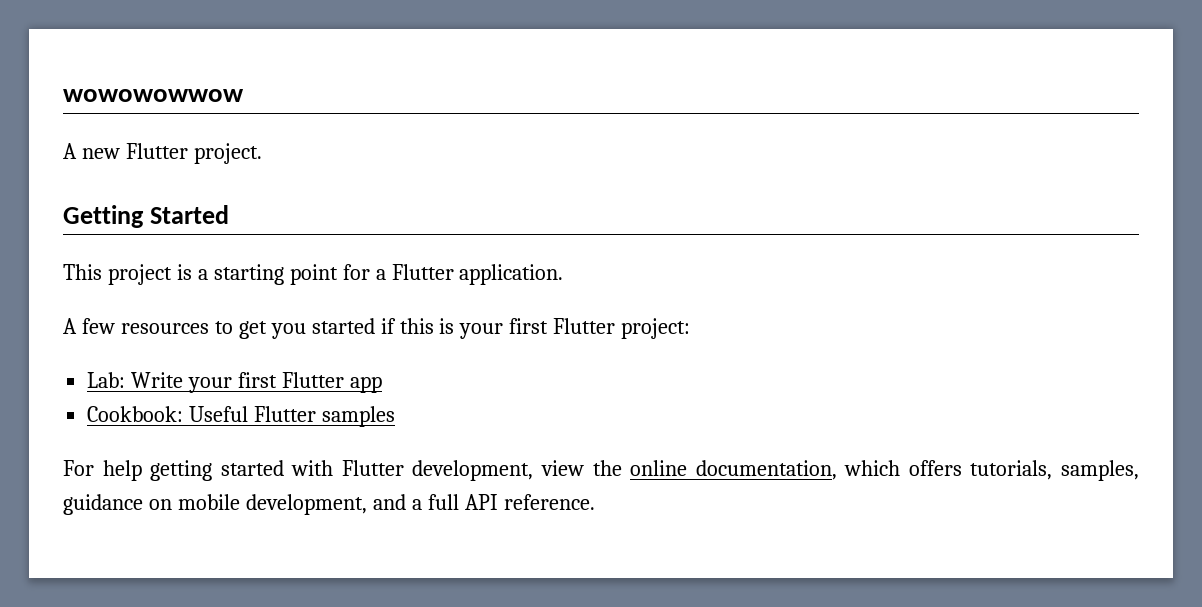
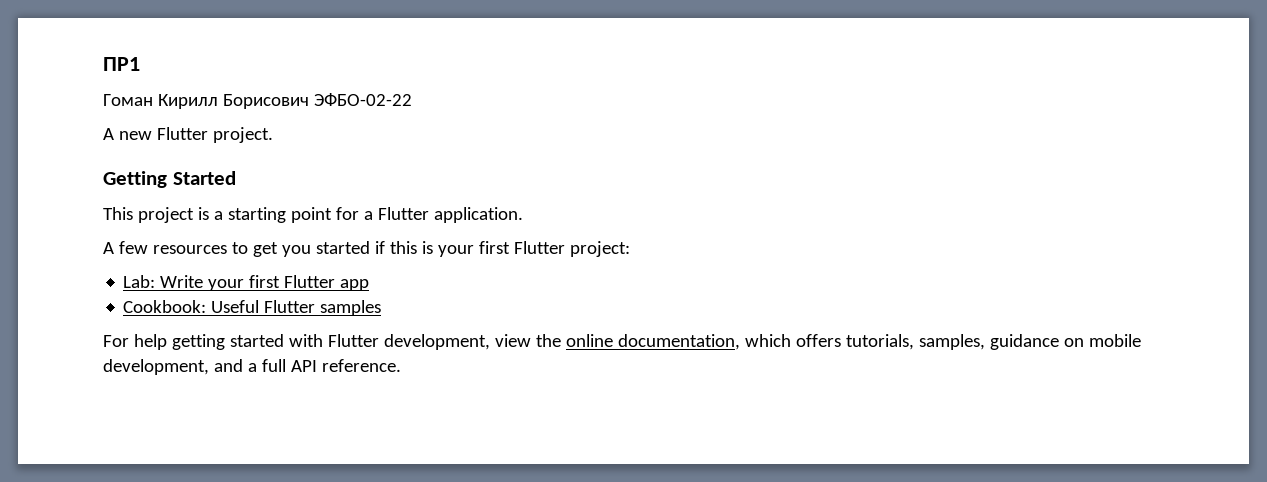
- wowowowwow
+ ПР1
+ Гоман Кирилл Борисович ЭФБО-02-22

